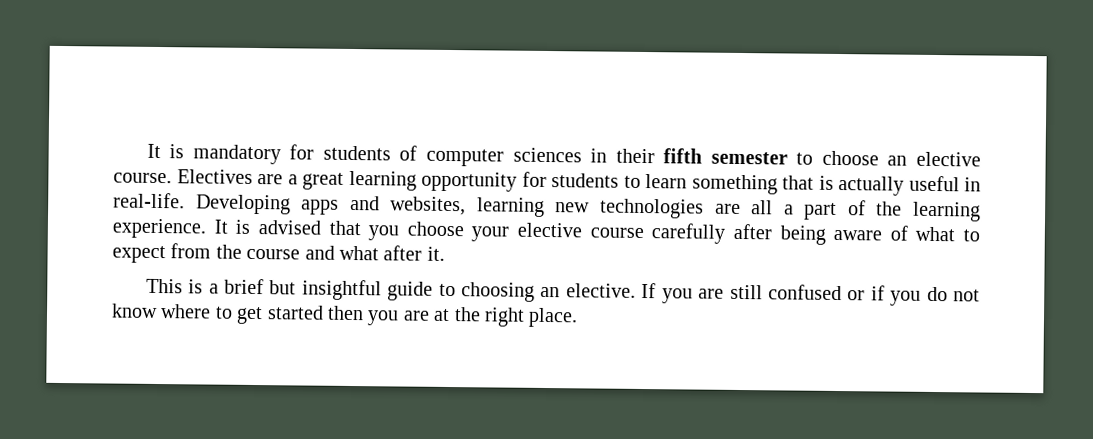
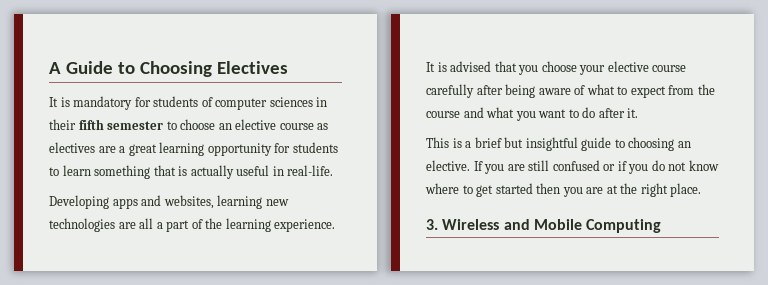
+ A Guide to Choosing Electives
- It is mandatory for students of computer sciences in their fifth semester to choose an elective course. Electives are a great learning opportunity for students to learn something that is actually useful in real-life. Developing apps and websites, learning new technologies are all a part of the learning experience.
+ It is mandatory for students of computer sciences in their fifth semester to choose an elective course as electives are a great learning opportunity for students to learn something that is actually useful in real-life.
+ Developing apps and websites, learning new technologies are all a part of the learning experience.
- It is advised that you choose your elective course carefully after being aware of what to expect from the course and what after it.
+ It is advised that you choose your elective course carefully after being aware of what to expect from the course and what you want to do after it.
+ 3. Wireless and Mobile Computing

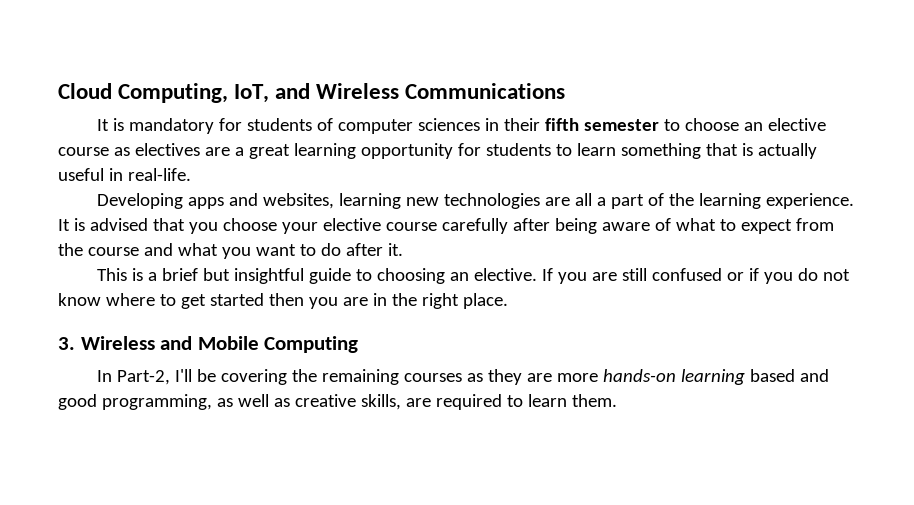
- A Guide to Choosing Electives
+ Cloud Computing, IoT, and Wireless Communications
- If you are still confused or if you do not know where to get started then you are at the right place.
+ If you are still confused or if you do not know where to get started then you are in the right place.
+ In Part-2, I'll be covering the remaining courses as they are more hands-on learning based and good programming, as well as creative skills, are required to learn them.

